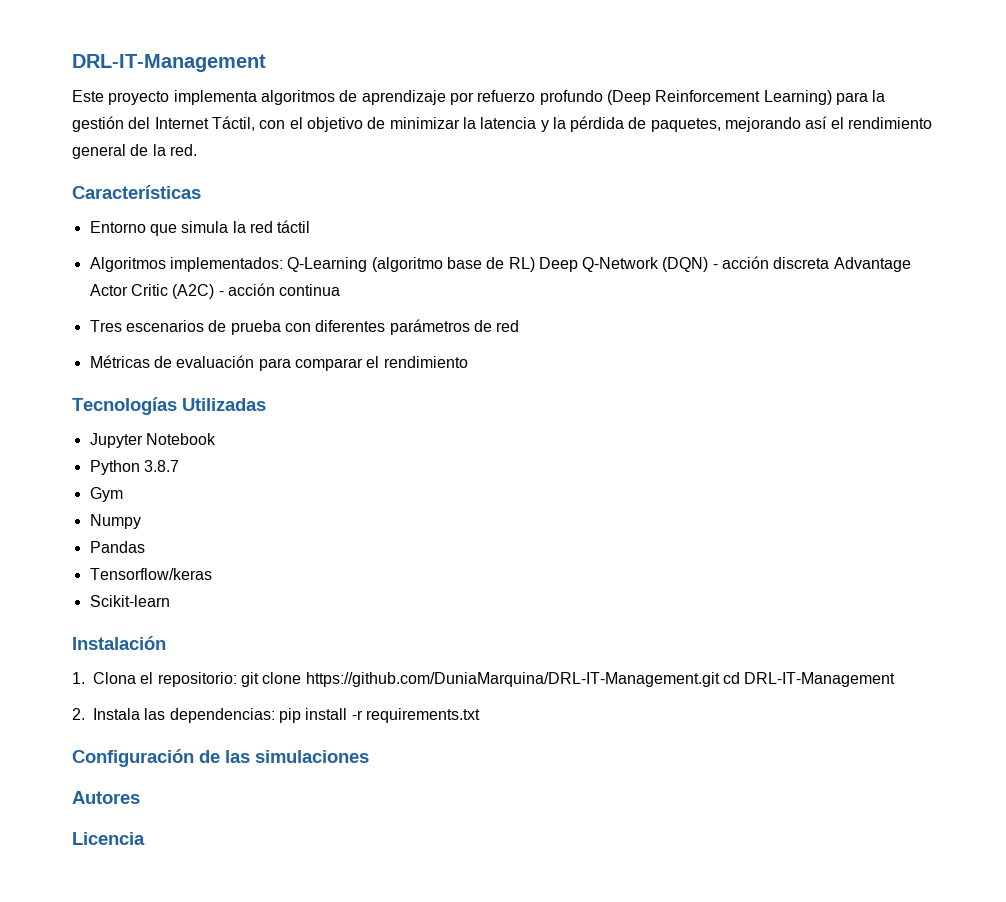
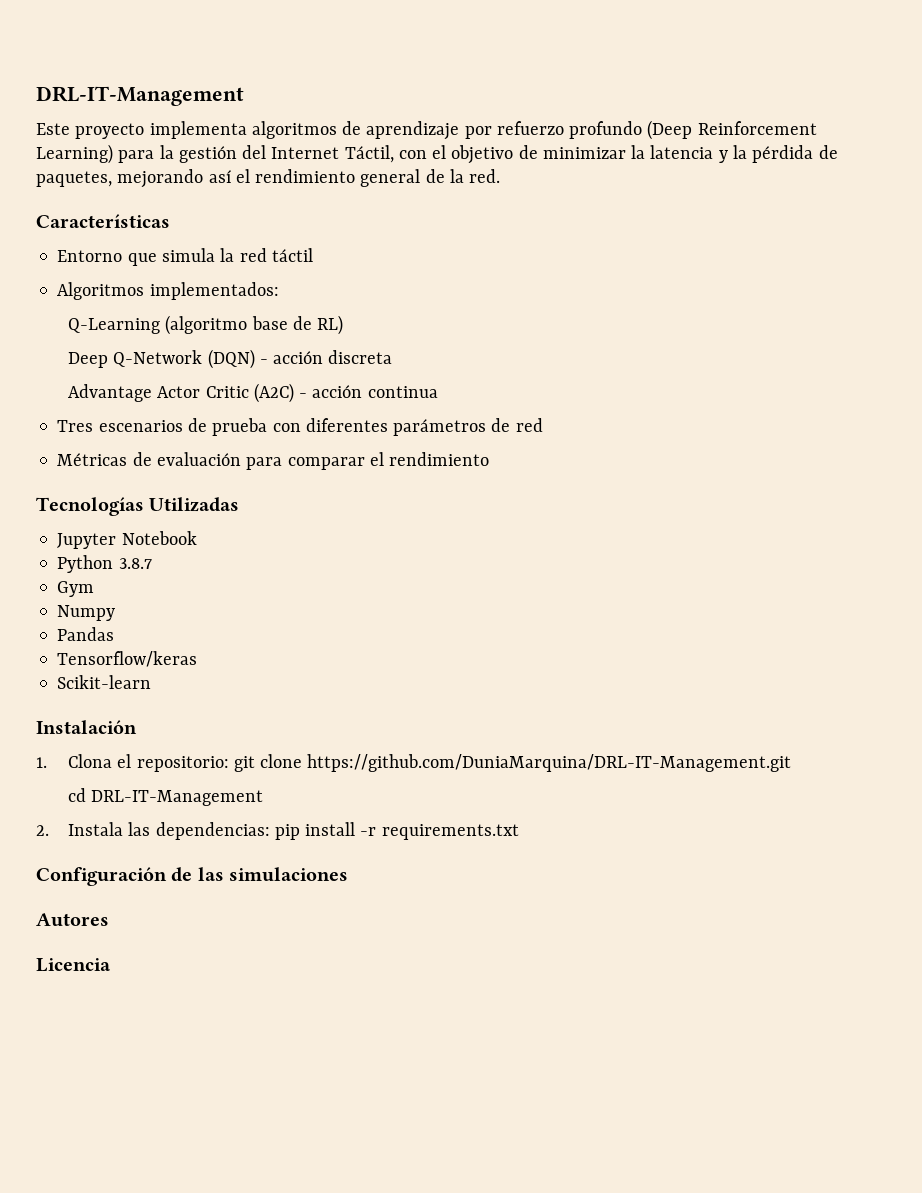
- Algoritmos implementados: Q-Learning (algoritmo base de RL) Deep Q-Network (DQN) - acción discreta Advantage Actor Critic (A2C) - acción continua
+ Algoritmos implementados:
+ Q-Learning (algoritmo base de RL)
+ Deep Q-Network (DQN) - acción discreta
+ Advantage Actor Critic (A2C) - acción continua
- 1. Clona el repositorio: git clone https://github.com/DuniaMarquina/DRL-IT-Management.git cd DRL-IT-Management
+ 1. Clona el repositorio: git clone https://github.com/DuniaMarquina/DRL-IT-Management.git
+ cd DRL-IT-Management

